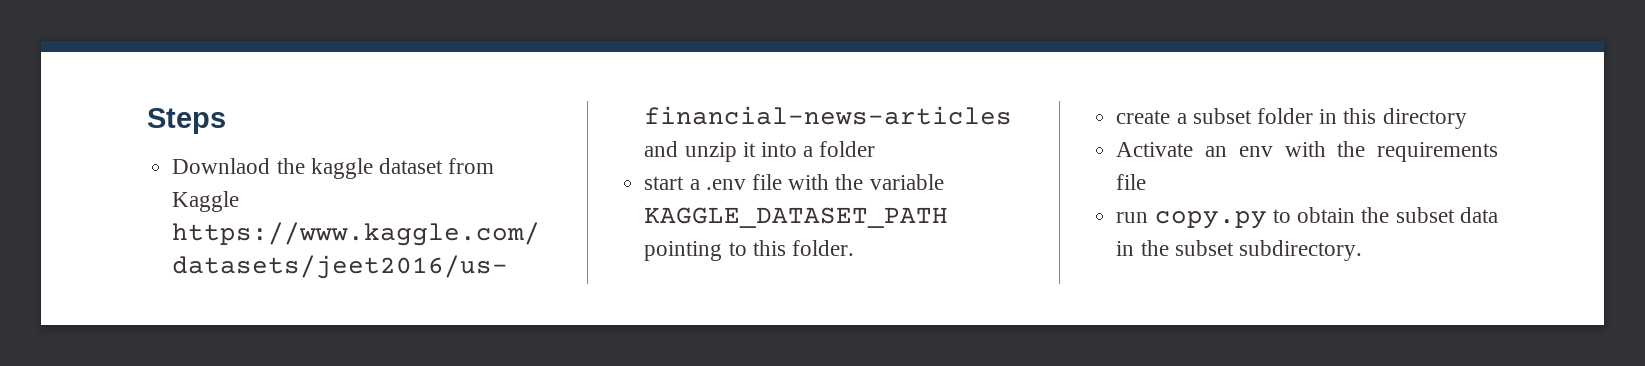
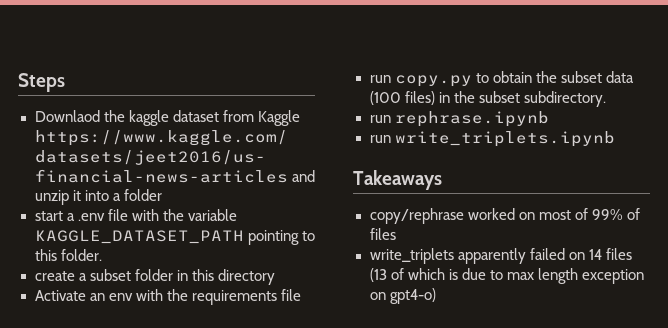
- run copy.py to obtain the subset data in the subset subdirectory.
+ run copy.py to obtain the subset data (100 files) in the subset subdirectory.
+ run rephrase.ipynb
+ run write_triplets.ipynb
+ Takeaways
+ copy/rephrase worked on most of 99% of files
+ write_triplets apparently failed on 14 files (13 of which is due to max length exception on gpt4-o)

